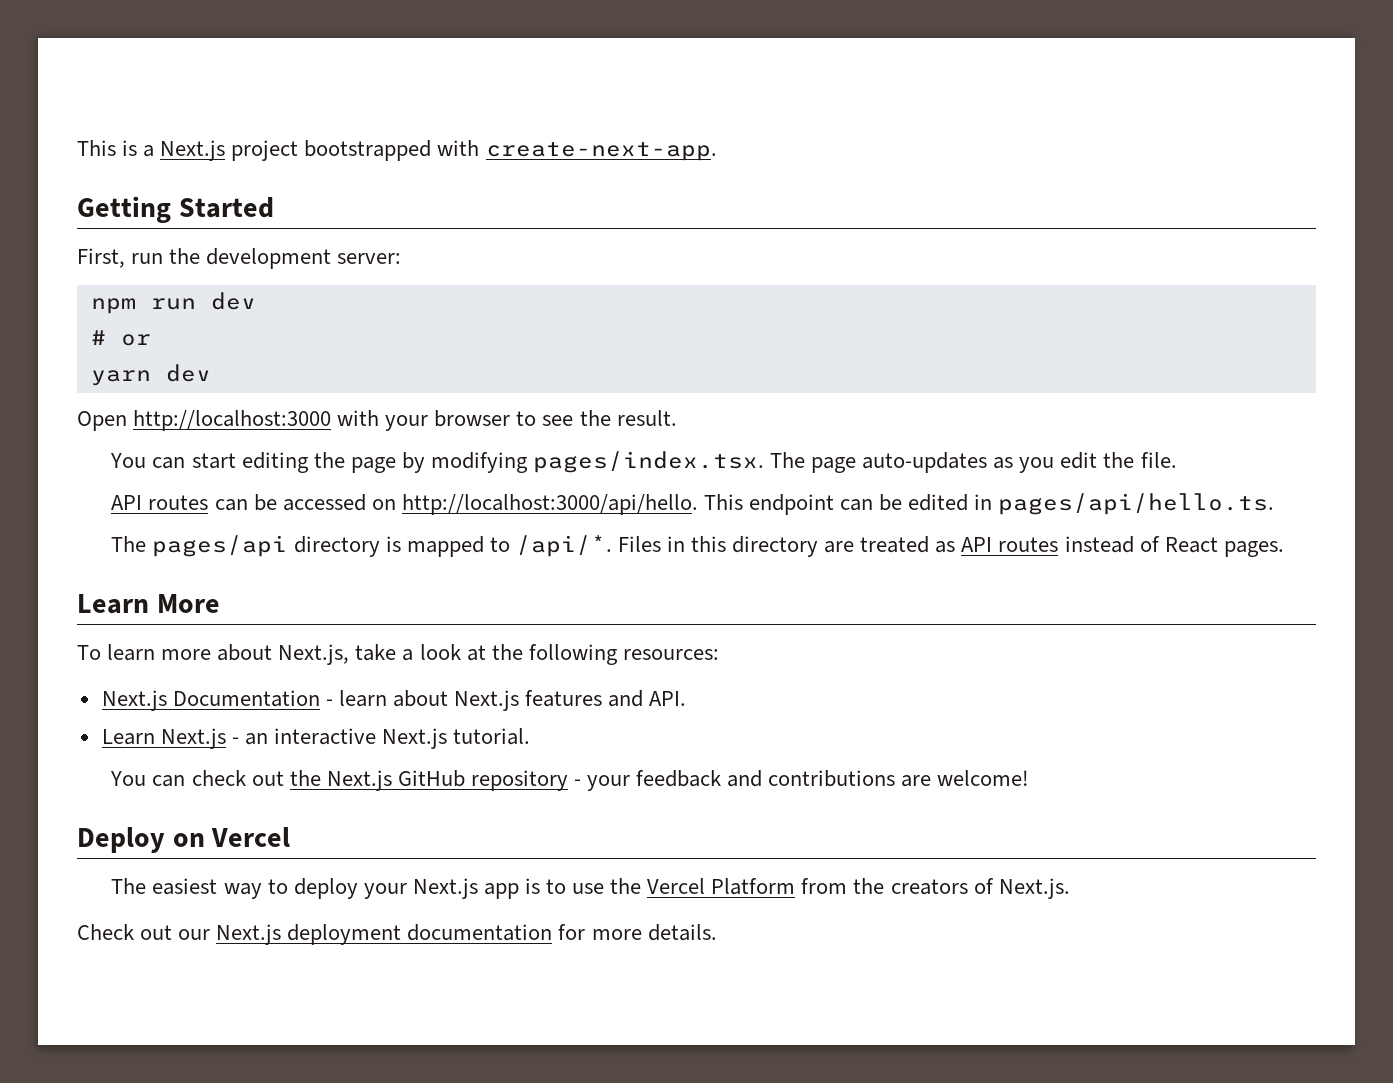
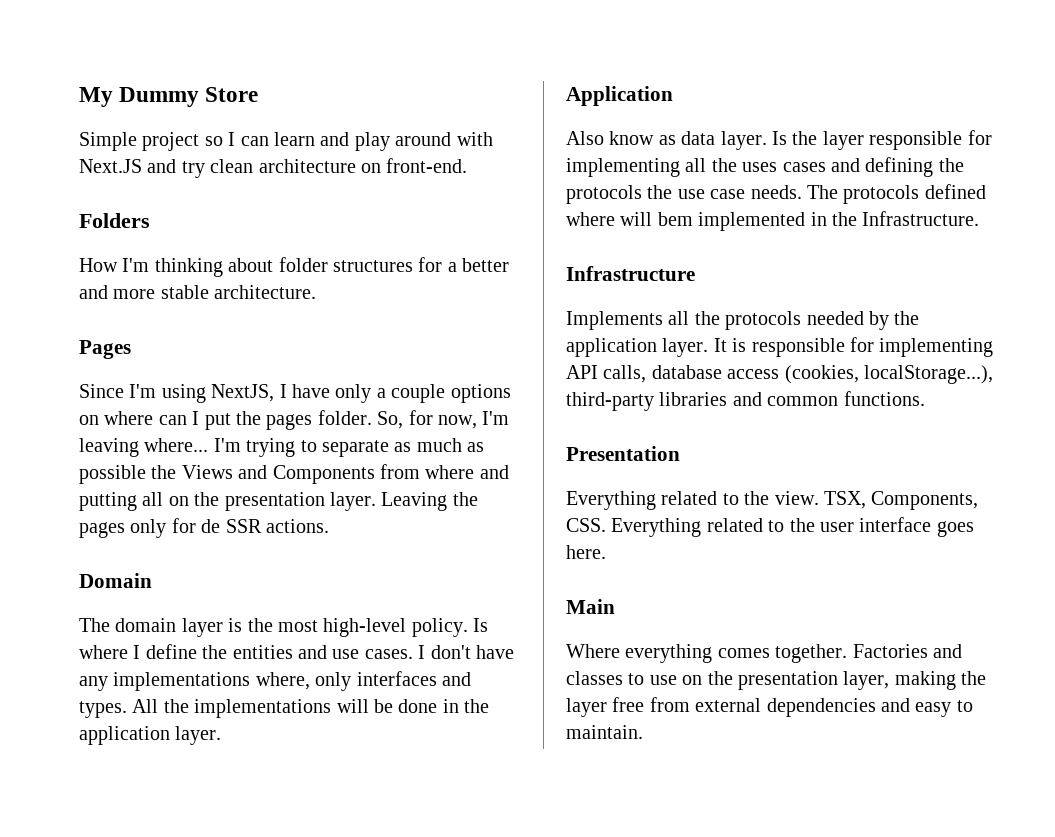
- This is a Next.js project bootstrapped with create-next-app.
- Getting Started
- First, run the development server:
- npm run dev
- # or
- yarn dev
- Open http://localhost:3000 with your browser to see the result.
- You can start editing the page by modifying pages/index.tsx. The page auto-updates as you edit the file.
- API routes can be accessed on http://localhost:3000/api/hello. This endpoint can be edited in pages/api/hello.ts.
- The pages/api directory is mapped to /api/*. Files in this directory are treated as API routes instead of React pages.
- Learn More
- To learn more about Next.js, take a look at the following resources:
- Next.js Documentation - learn about Next.js features and API.
- Learn Next.js - an interactive Next.js tutorial.
- You can check out the Next.js GitHub repository - your feedback and contributions are welcome!
- Deploy on Vercel
- The easiest way to deploy your Next.js app is to use the Vercel Platform from the creators of Next.js.
- Check out our Next.js deployment documentation for more details.
+ My Dummy Store
+ Simple project so I can learn and play around with Next.JS and try clean architecture on front-end.
+ Folders
+ How I'm thinking about folder structures for a better and more stable architecture.
+ Pages
+ Since I'm using NextJS, I have only a couple options on where can I put the pages folder. So, for now, I'm leaving where... I'm trying to separate as much as possible the Views and Components from where and putting all on the presentation layer. Leaving the pages only for de SSR actions.
+ Domain
+ The domain layer is the most high-level policy. Is where I define the entities and use cases. I don't have any implementations where, only interfaces and types. All the implementations will be done in the application layer.
+ Application
+ Also know as data layer. Is the layer responsible for implementing all the uses cases and defining the protocols the use case needs. The protocols defined where will bem implemented in the Infrastructure.
+ Infrastructure
+ Implements all the protocols needed by the application layer. It is responsible for implementing API calls, database access (cookies, localStorage...), third-party libraries and common functions.
+ Presentation
+ Everything related to the view. TSX, Components, CSS. Everything related to the user interface goes here.
+ Main
+ Where everything comes together. Factories and classes to use on the presentation layer, making the layer free from external dependencies and easy to maintain.

